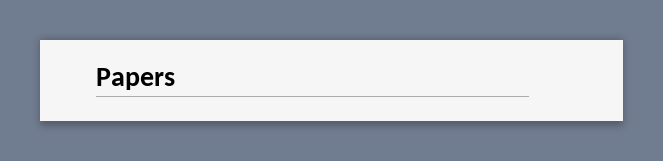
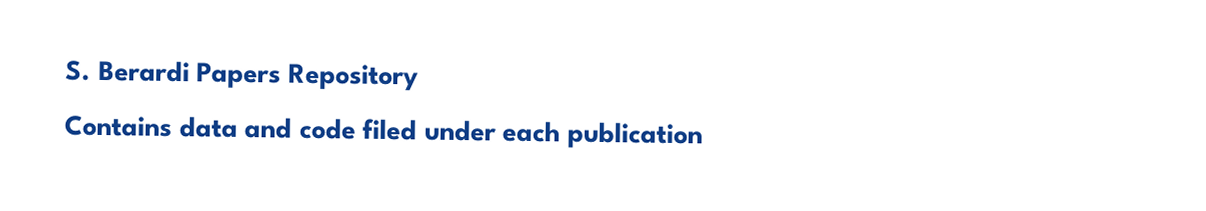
- Papers
+ S. Berardi Papers Repository
+ Contains data and code filed under each publication

